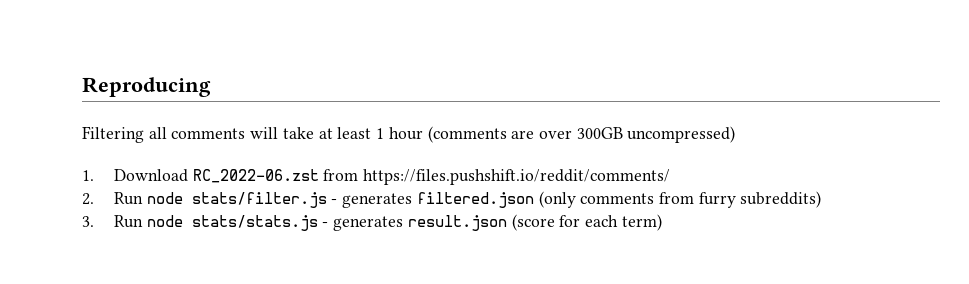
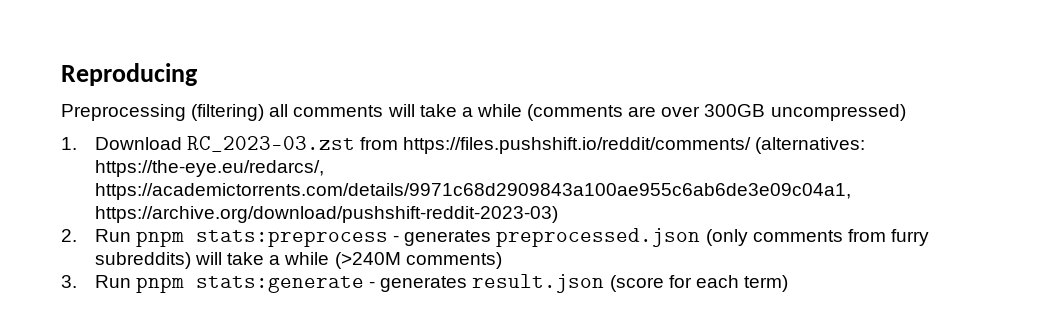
- Filtering all comments will take at least 1 hour (comments are over 300GB uncompressed)
+ Preprocessing (filtering) all comments will take a while (comments are over 300GB uncompressed)
- 1. Download RC_2022-06.zst from https://files.pushshift.io/reddit/comments/
+ 1. Download RC_2023-03.zst from https://files.pushshift.io/reddit/comments/ (alternatives: https://the-eye.eu/redarcs/, https://academictorrents.com/details/9971c68d2909843a100ae955c6ab6de3e09c04a1, https://archive.org/download/pushshift-reddit-2023-03)
- 2. Run node stats/filter.js - generates filtered.json (only comments from furry subreddits)
+ 2. Run pnpm stats:preprocess - generates preprocessed.json (only comments from furry subreddits) will take a while (>240M comments)
- 3. Run node stats/stats.js - generates result.json (score for each term)
+ 3. Run pnpm stats:generate - generates result.json (score for each term)

